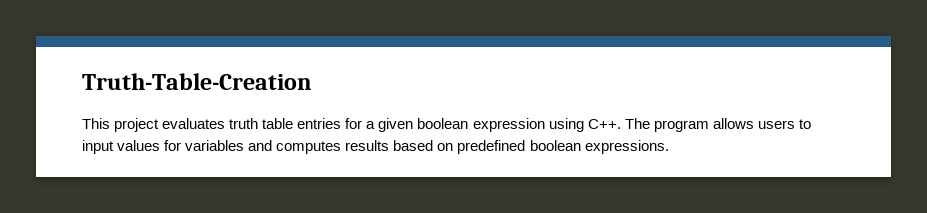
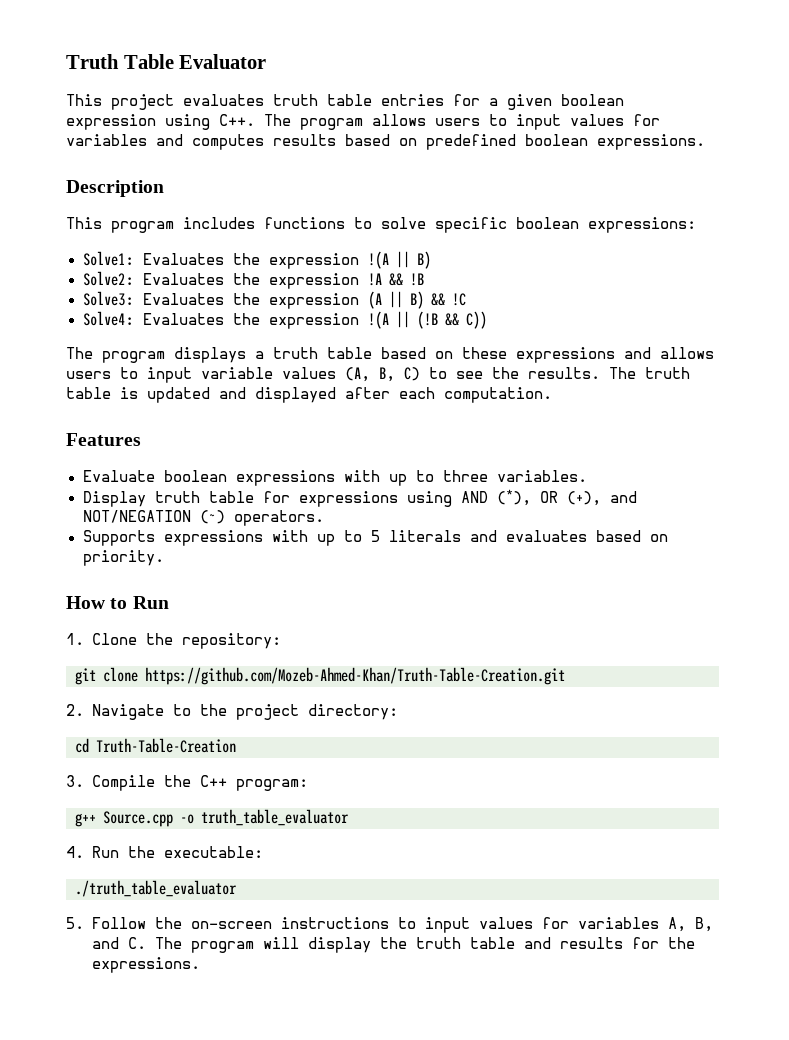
- Truth-Table-Creation
+ Truth Table Evaluator
+ Description
+ This program includes functions to solve specific boolean expressions:
+ Solve1: Evaluates the expression !(A || B)
+ Solve2: Evaluates the expression !A && !B
+ Solve3: Evaluates the expression (A || B) && !C
+ Solve4: Evaluates the expression !(A || (!B && C))
+ The program displays a truth table based on these expressions and allows users to input variable values (A, B, C) to see the results. The truth table is updated and displayed after each computation.
+ Features
+ Evaluate boolean expressions with up to three variables.
+ Display truth table for expressions using AND (*), OR (+), and NOT/NEGATION (~) operators.
+ Supports expressions with up to 5 literals and evaluates based on priority.
+ How to Run
+ 1. Clone the repository:
+ git clone https://github.com/Mozeb-Ahmed-Khan/Truth-Table-Creation.git
+ 2. Navigate to the project directory:
+ cd Truth-Table-Creation
+ 3. Compile the C++ program:
+ g++ Source.cpp -o truth_table_evaluator
+ 4. Run the executable:
+ ./truth_table_evaluator
+ 5. Follow the on-screen instructions to input values for variables A, B, and C. The program will display the truth table and results for the expressions.

